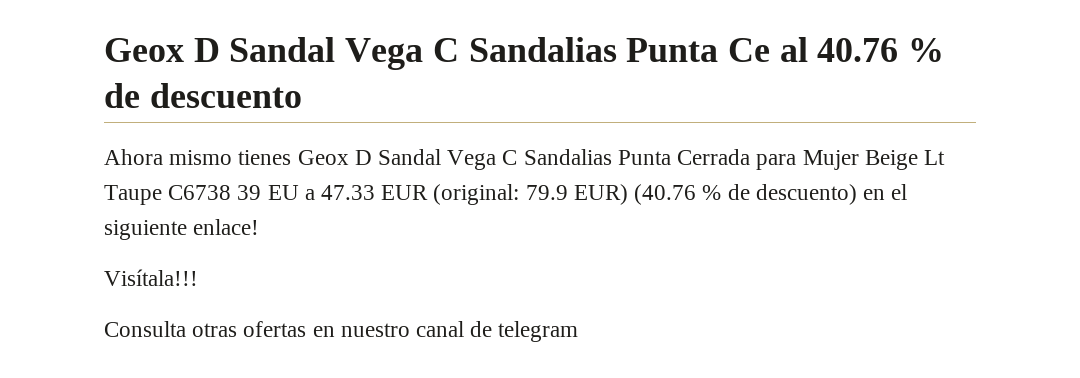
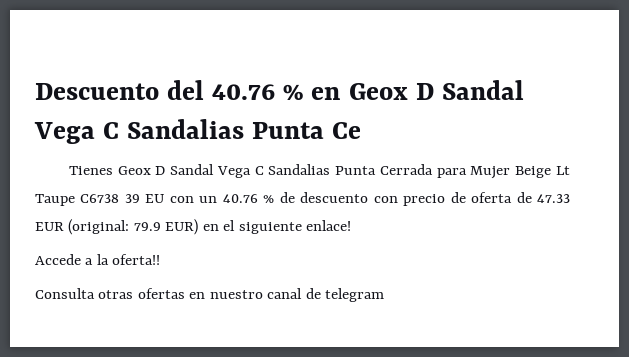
- Geox D Sandal Vega C Sandalias Punta Ce al 40.76 % de descuento
- Ahora mismo tienes Geox D Sandal Vega C Sandalias Punta Cerrada para Mujer Beige Lt Taupe C6738 39 EU a 47.33 EUR (original: 79.9 EUR) (40.76 % de descuento) en el siguiente enlace!
+ Descuento del 40.76 % en Geox D Sandal Vega C Sandalias Punta Ce
+ Tienes Geox D Sandal Vega C Sandalias Punta Cerrada para Mujer Beige Lt Taupe C6738 39 EU con un 40.76 % de descuento con precio de oferta de 47.33 EUR (original: 79.9 EUR) en el siguiente enlace!
- Visítala!!!
+ Accede a la oferta!!

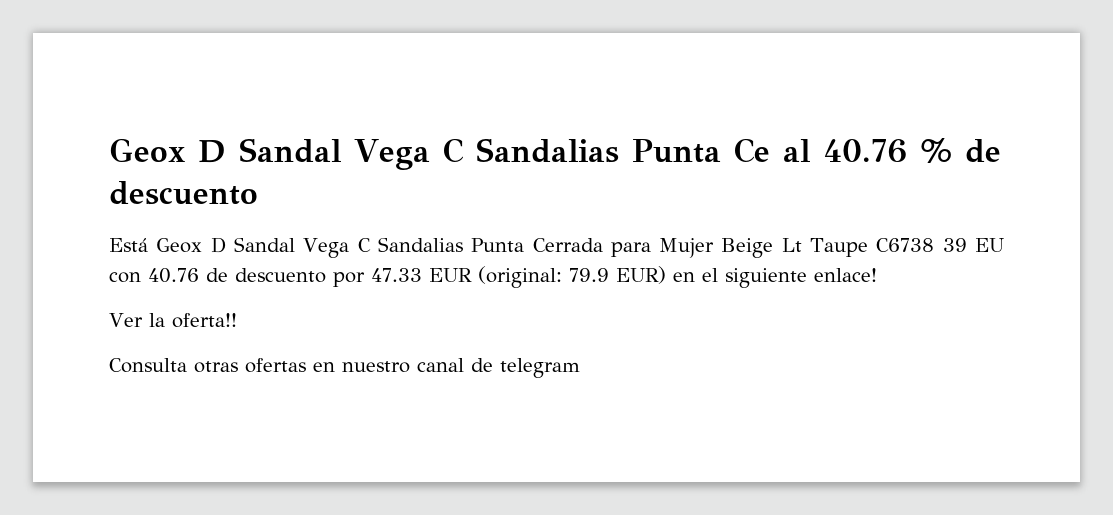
- Descuento del 40.76 % en Geox D Sandal Vega C Sandalias Punta Ce
- Tienes Geox D Sandal Vega C Sandalias Punta Cerrada para Mujer Beige Lt Taupe C6738 39 EU con un 40.76 % de descuento con precio de oferta de 47.33 EUR (original: 79.9 EUR) en el siguiente enlace!
+ Geox D Sandal Vega C Sandalias Punta Ce al 40.76 % de descuento
+ Está Geox D Sandal Vega C Sandalias Punta Cerrada para Mujer Beige Lt Taupe C6738 39 EU con 40.76 de descuento por 47.33 EUR (original: 79.9 EUR) en el siguiente enlace!
- Accede a la oferta!!
+ Ver la oferta!!

